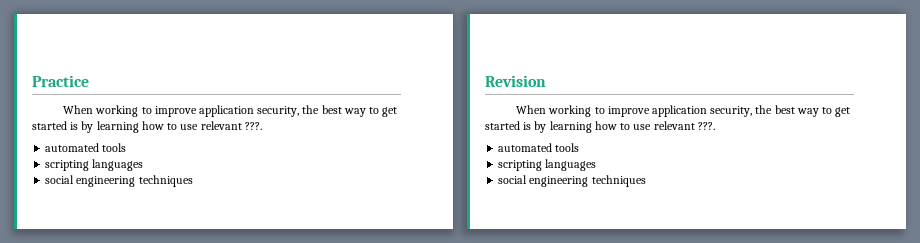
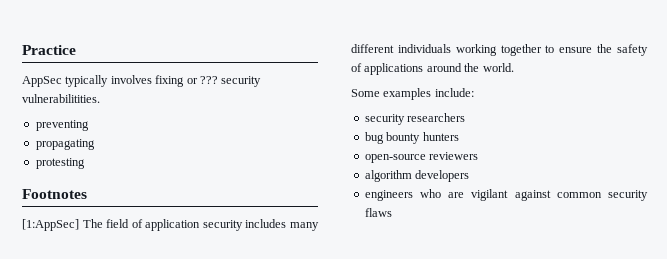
  Practice
- When working to improve application security, the best way to get started is by learning how to use relevant ???.
- automated tools
- scripting languages
- social engineering techniques
- Revision
- When working to improve application security, the best way to get started is by learning how to use relevant ???.
- automated tools
- scripting languages
- social engineering techniques
+ AppSec typically involves fixing or ??? security vulnerabilitities.
+ preventing
+ propagating
+ protesting
+ Footnotes
+ [1:AppSec] The field of application security includes many different individuals working together to ensure the safety of applications around the world.
+ Some examples include:
+ security researchers
+ bug bounty hunters
+ open-source reviewers
+ algorithm developers
+ engineers who are vigilant against common security flaws

